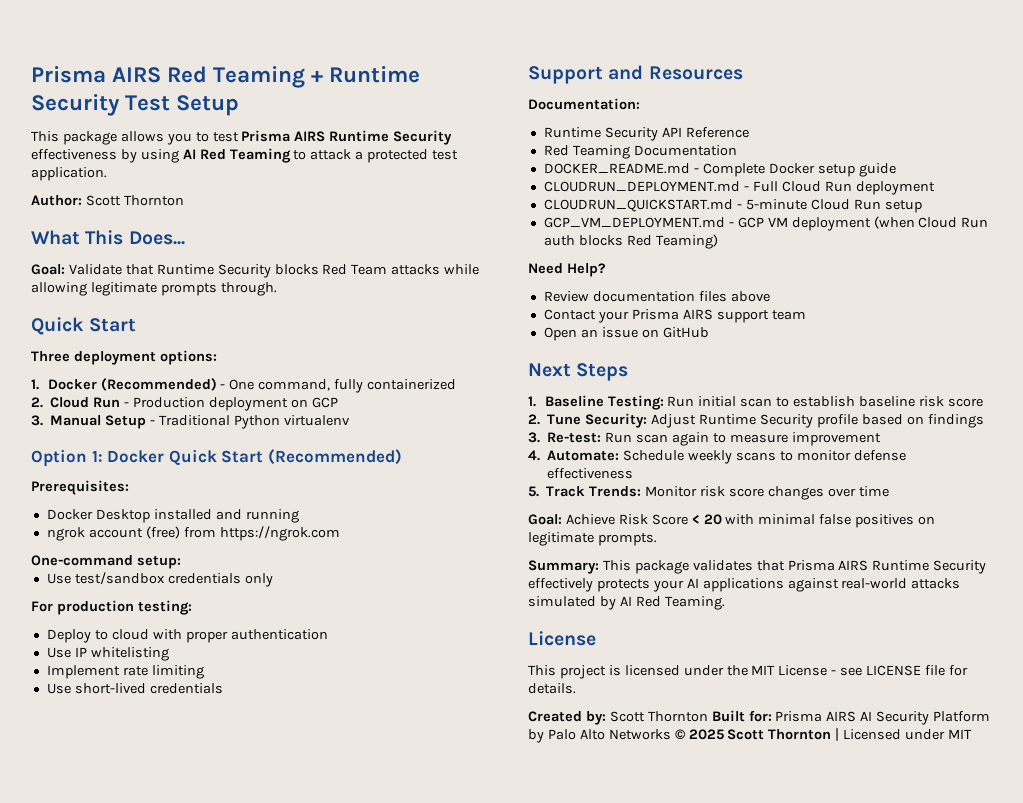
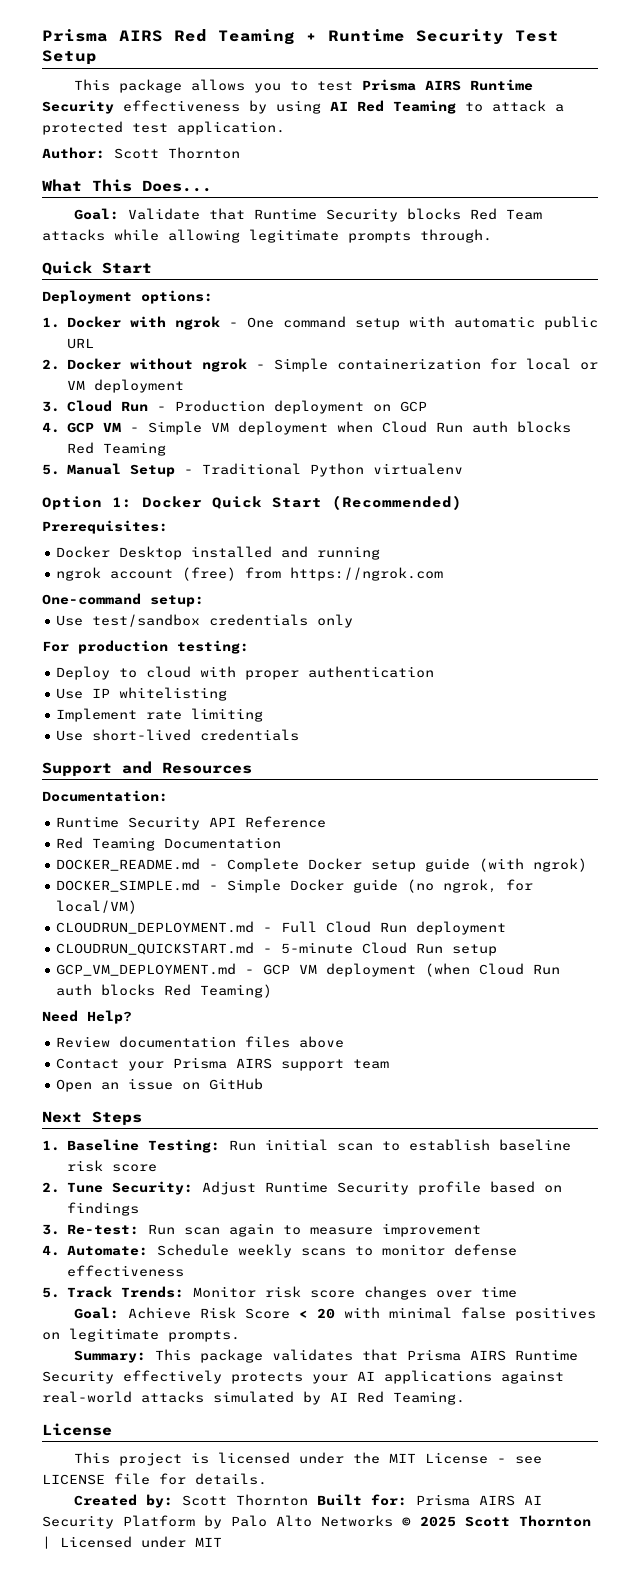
- Three deployment options:
+ Deployment options:
- 1. Docker (Recommended) - One command, fully containerized
- 2. Cloud Run - Production deployment on GCP
+ 1. Docker with ngrok - One command setup with automatic public URL
+ 2. Docker without ngrok - Simple containerization for local or VM deployment
+ 3. Cloud Run - Production deployment on GCP
- 3. Manual Setup - Traditional Python virtualenv
+ 4. GCP VM - Simple VM deployment when Cloud Run auth blocks Red Teaming
+ 5. Manual Setup - Traditional Python virtualenv
- DOCKER_README.md - Complete Docker setup guide
+ DOCKER_README.md - Complete Docker setup guide (with ngrok)
+ DOCKER_SIMPLE.md - Simple Docker guide (no ngrok, for local/VM)

